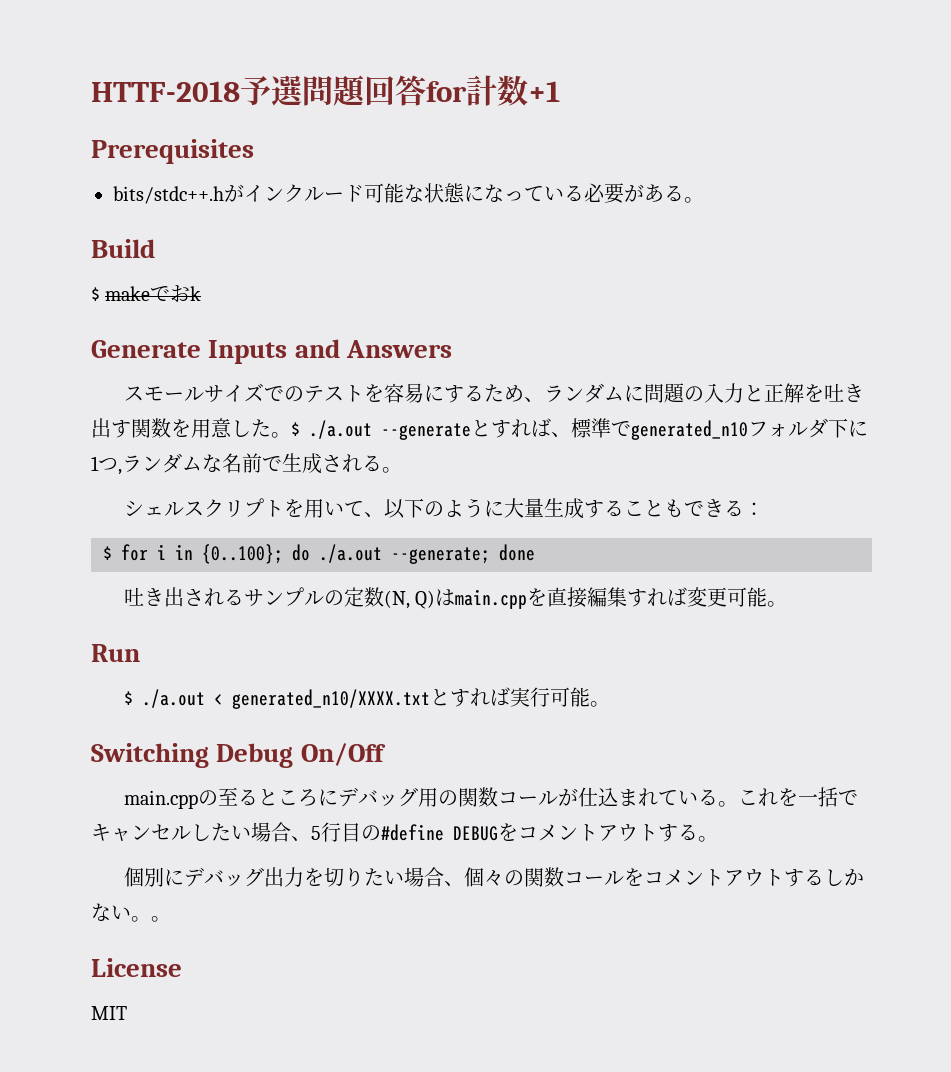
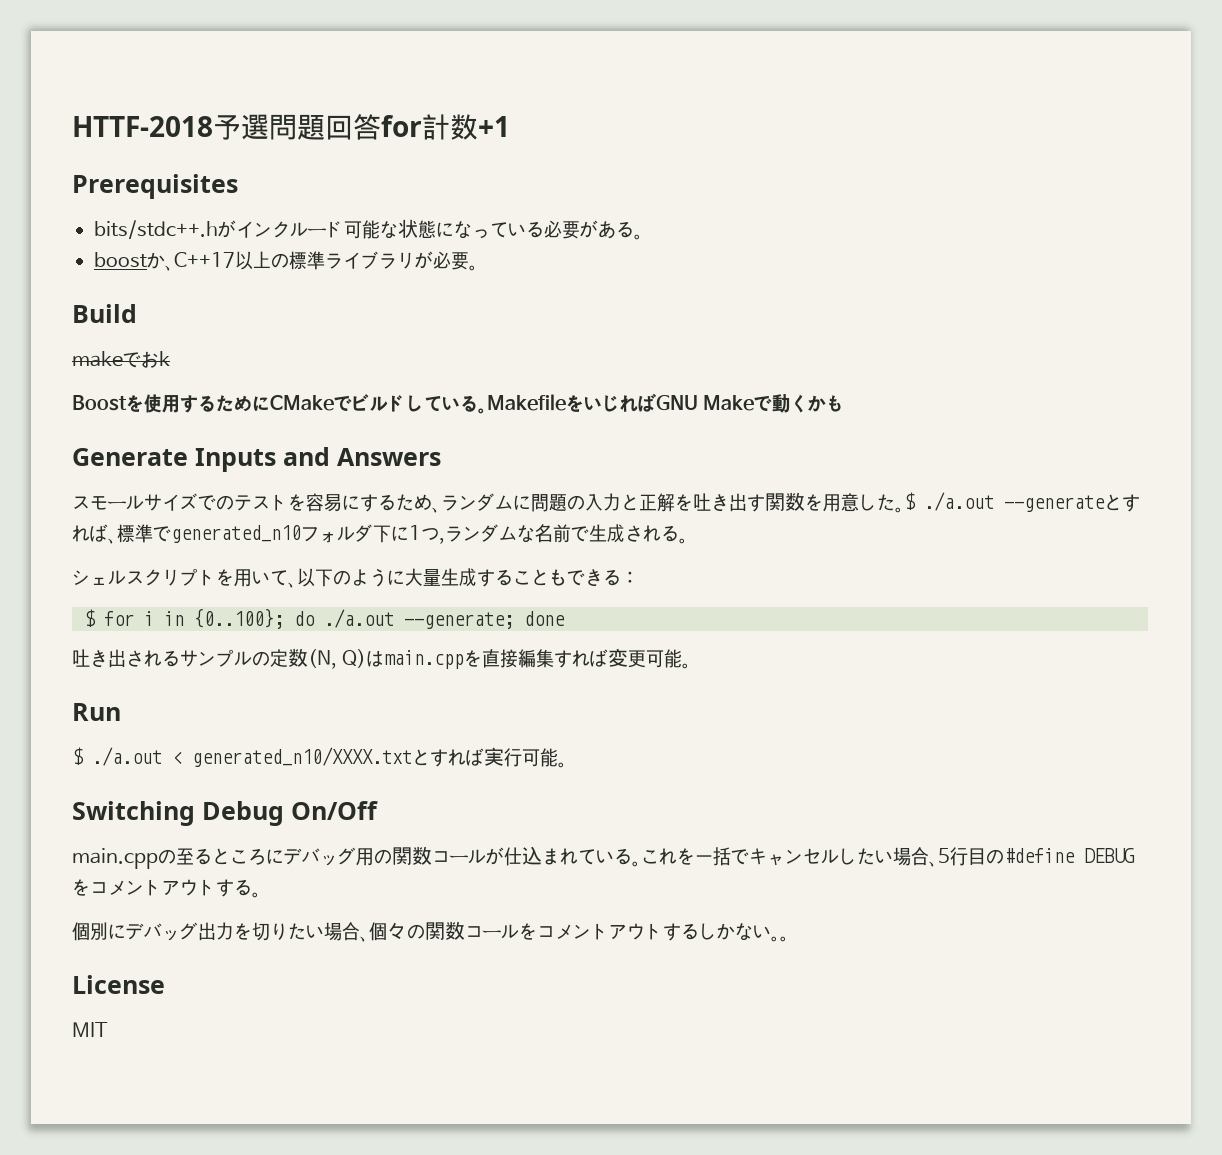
+ boostか、C++17以上の標準ライブラリが必要。
- $ makeでおk
+ makeでおk
+ Boostを使用するためにCMakeでビルドしている。MakefileをいじればGNU Makeで動くかも

